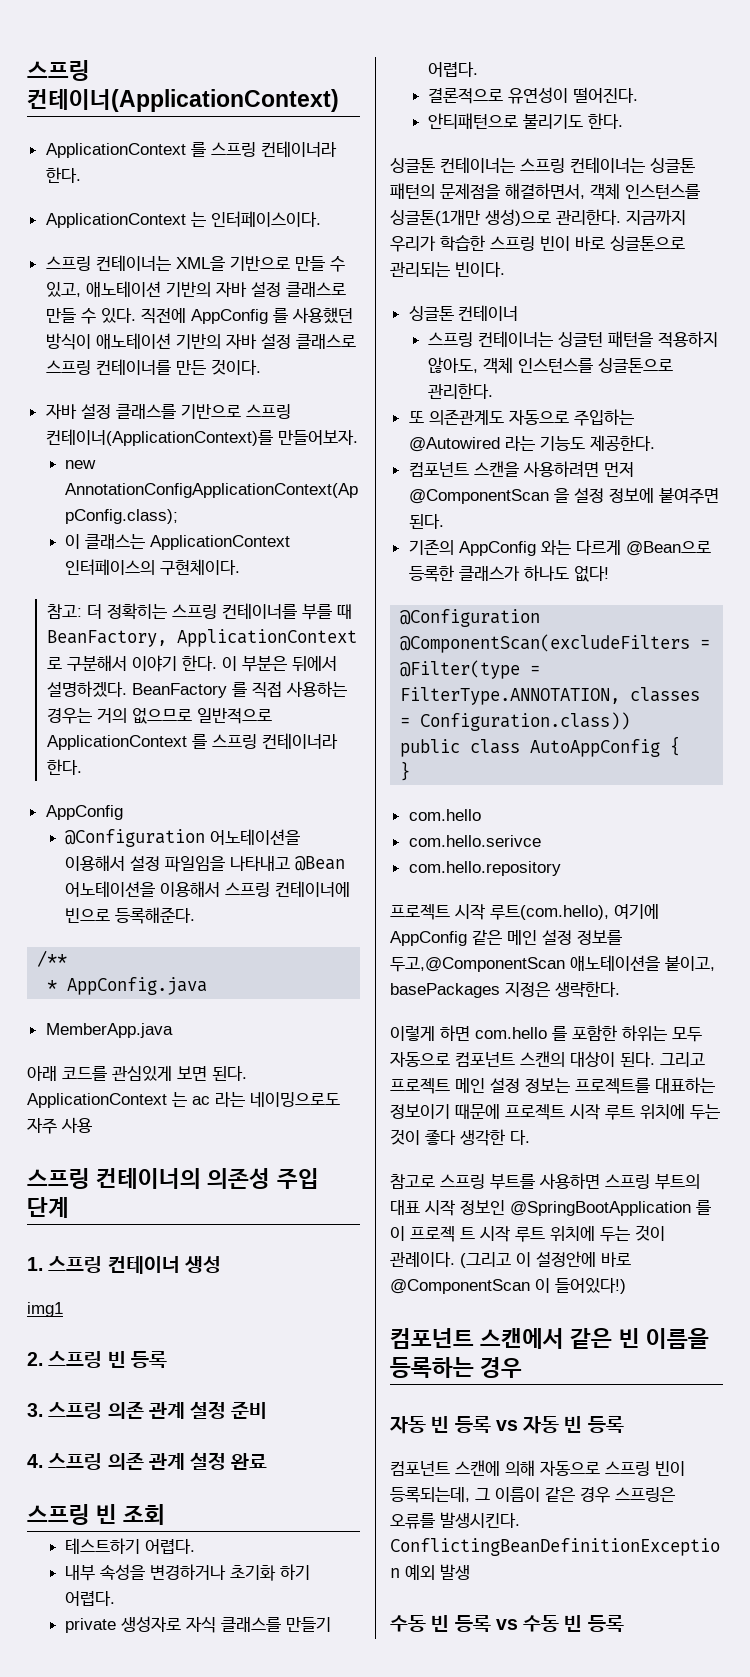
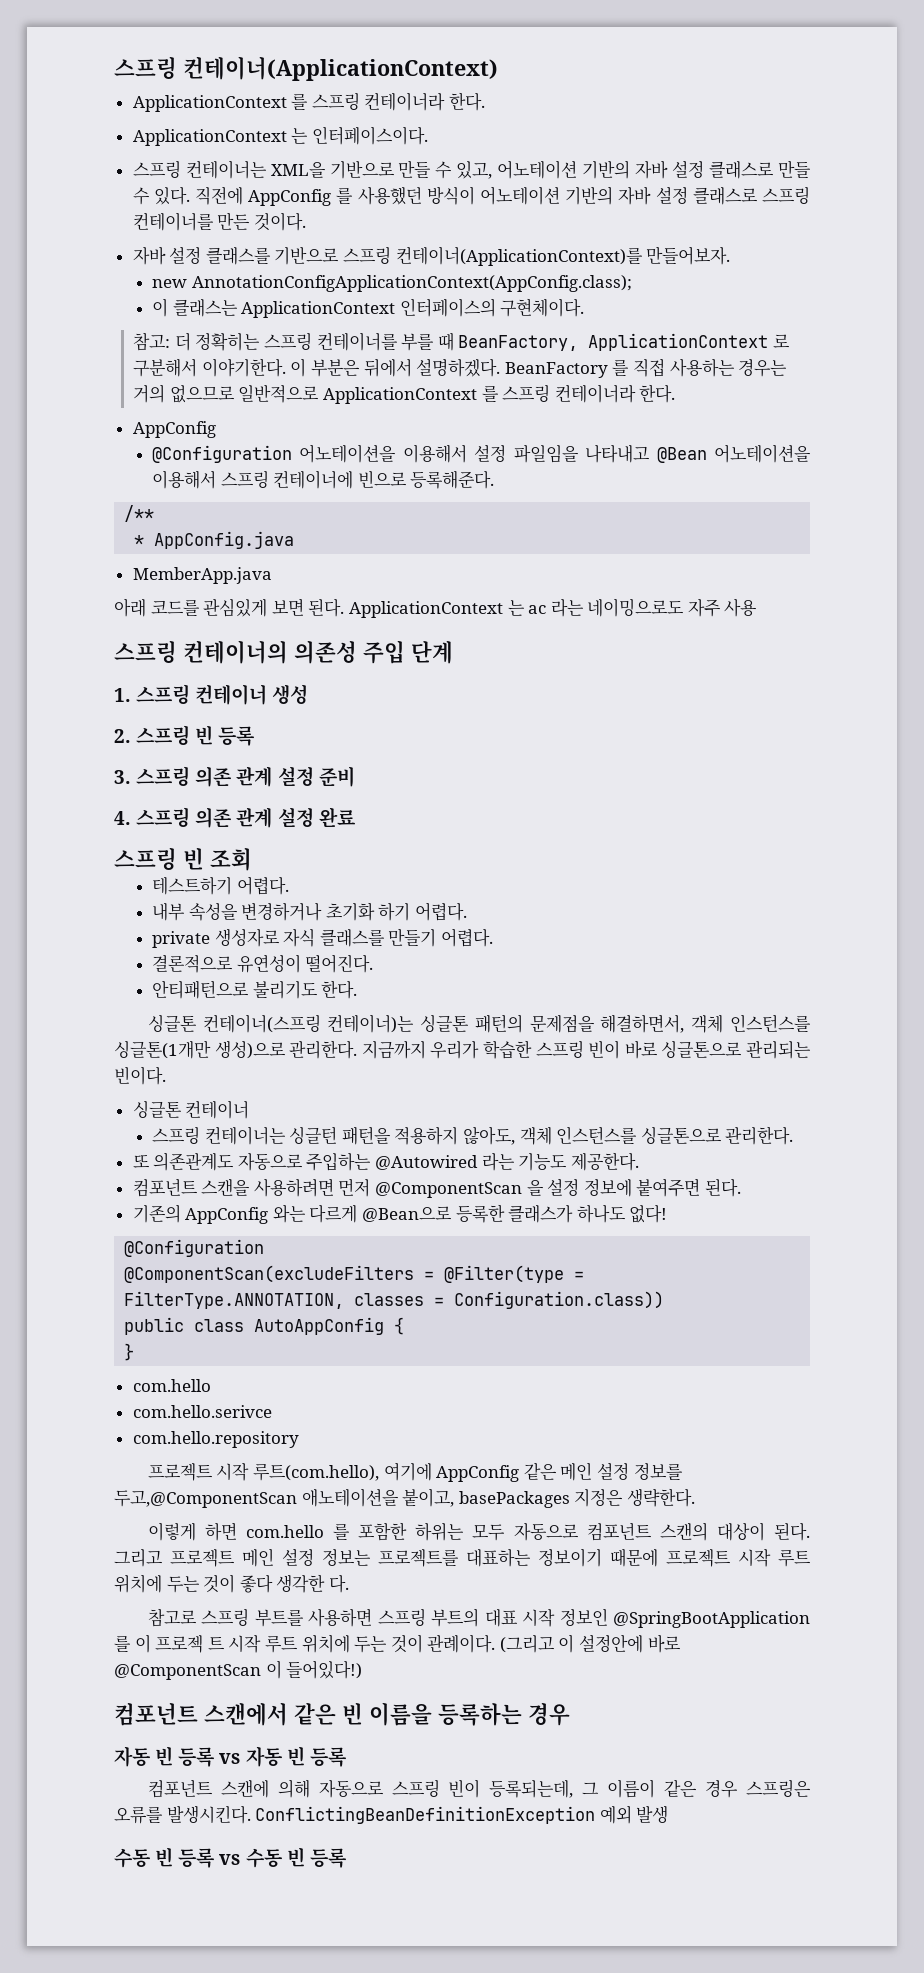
- 스프링 컨테이너는 XML을 기반으로 만들 수 있고, 애노테이션 기반의 자바 설정 클래스로 만들 수 있다.
+ 스프링 컨테이너는 XML을 기반으로 만들 수 있고, 어노테이션 기반의 자바 설정 클래스로 만들 수 있다.
- 직전에 AppConfig 를 사용했던 방식이 애노테이션 기반의 자바 설정 클래스로 스프링 컨테이너를 만든 것이다.
+ 직전에 AppConfig 를 사용했던 방식이 어노테이션 기반의 자바 설정 클래스로 스프링 컨테이너를 만든 것이다.
- 참고: 더 정확히는 스프링 컨테이너를 부를 때 BeanFactory, ApplicationContext 로 구분해서 이야기 한다.
+ 참고: 더 정확히는 스프링 컨테이너를 부를 때 BeanFactory, ApplicationContext 로 구분해서 이야기한다.
- img1
- 싱글톤 컨테이너는 스프링 컨테이너는 싱글톤 패턴의 문제점을 해결하면서, 객체 인스턴스를 싱글톤(1개만 생성)으로 관리한다.
+ 싱글톤 컨테이너(스프링 컨테이너)는 싱글톤 패턴의 문제점을 해결하면서, 객체 인스턴스를 싱글톤(1개만 생성)으로 관리한다.

